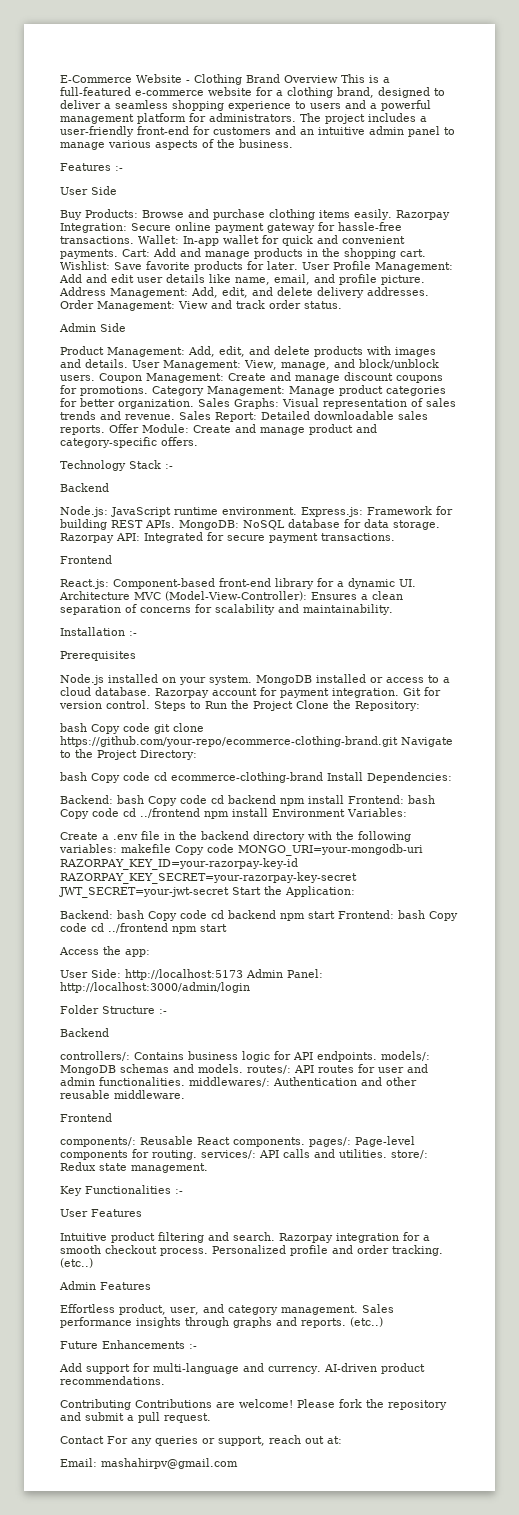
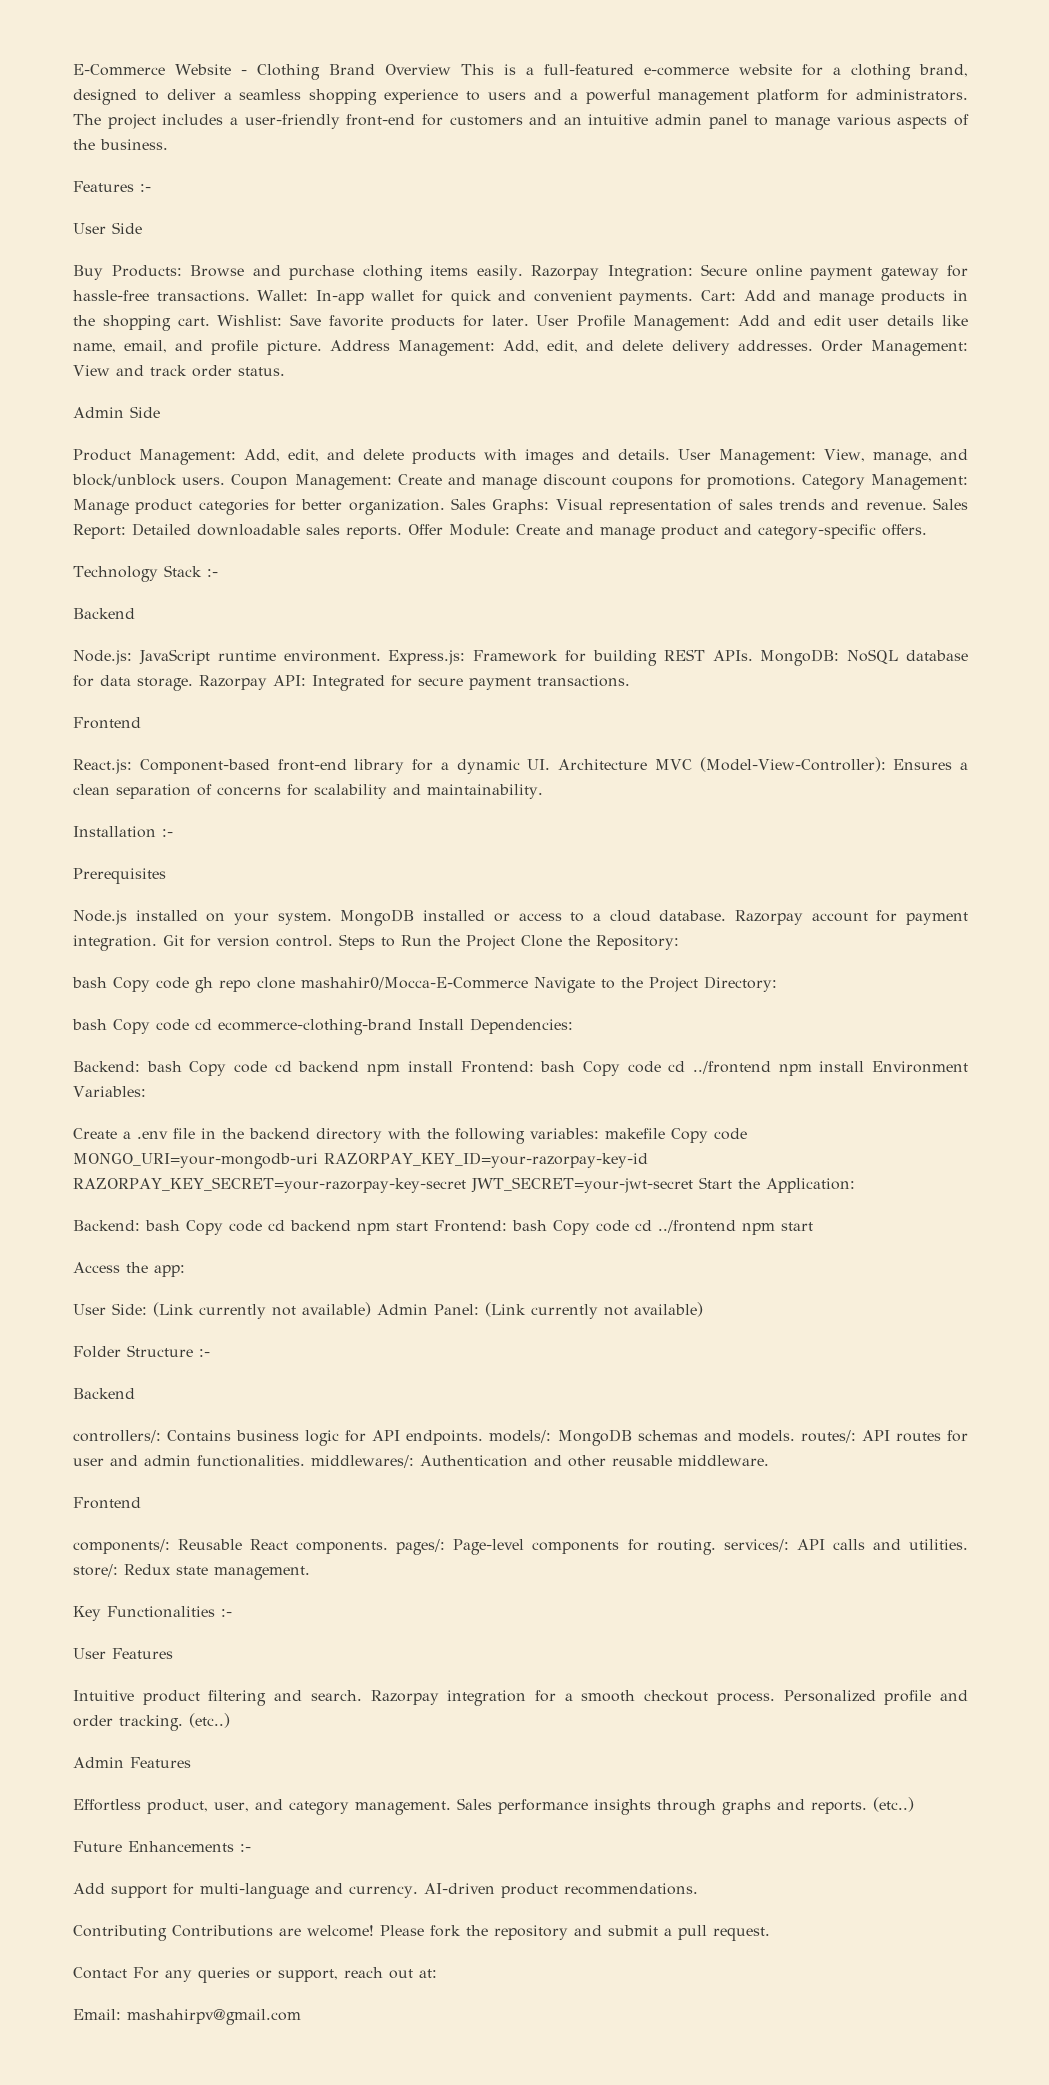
- bash Copy code git clone https://github.com/your-repo/ecommerce-clothing-brand.git Navigate to the Project Directory:
+ bash Copy code gh repo clone mashahir0/Mocca-E-Commerce Navigate to the Project Directory:
- User Side: http://localhost:5173 Admin Panel: http://localhost:3000/admin/login
+ User Side: (Link currently not available) Admin Panel: (Link currently not available)

